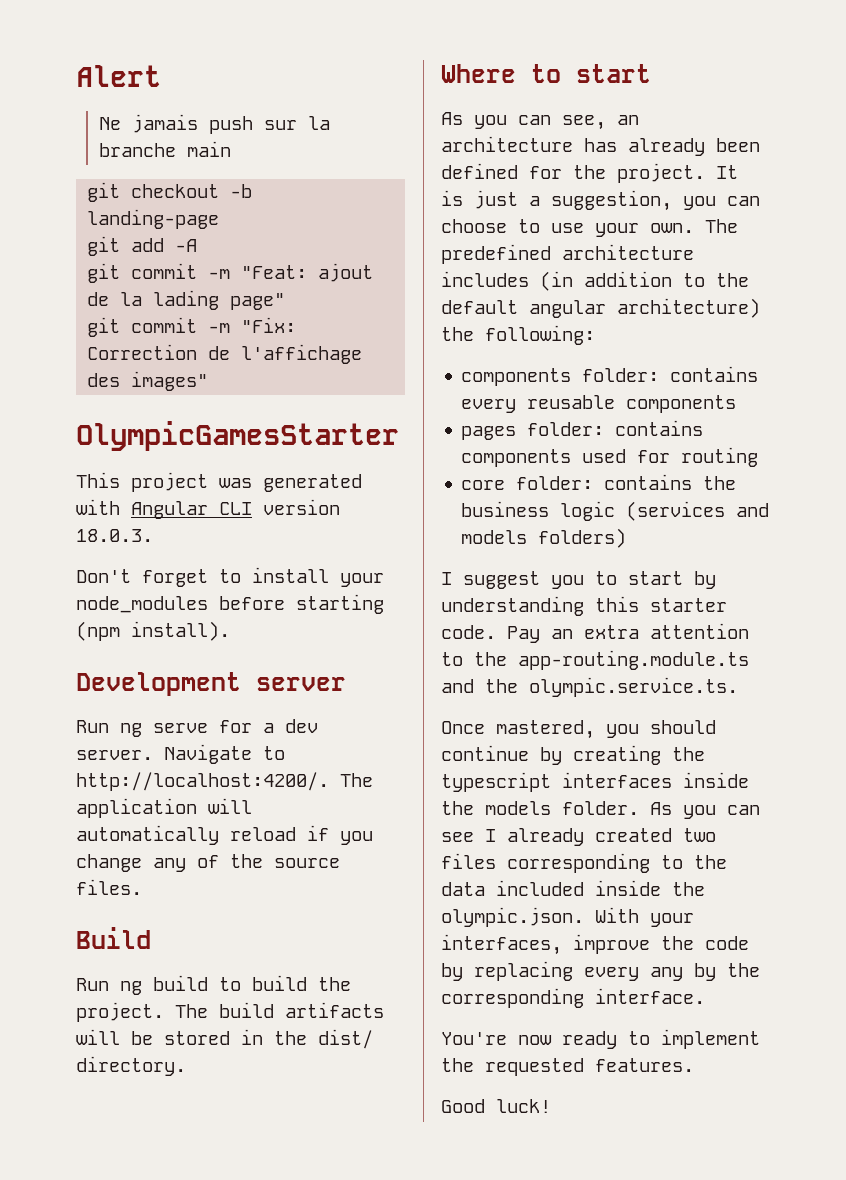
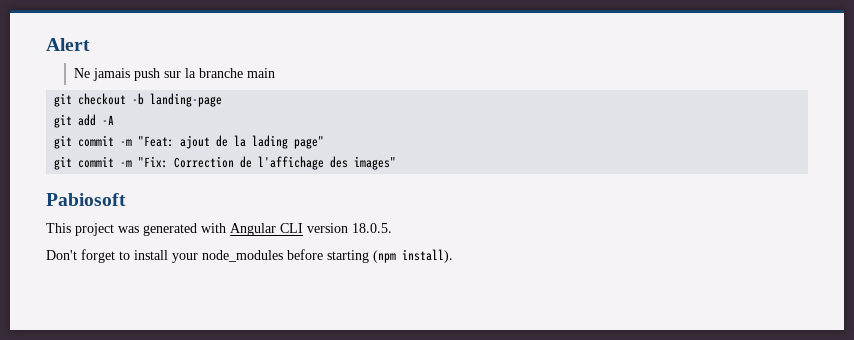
- OlympicGamesStarter
+ Pabiosoft
- This project was generated with Angular CLI version 18.0.3.
+ This project was generated with Angular CLI version 18.0.5.
- Development server
- Run ng serve for a dev server. Navigate to http://localhost:4200/. The application will automatically reload if you change any of the source files.
- Build
- Run ng build to build the project. The build artifacts will be stored in the dist/ directory.
- Where to start
- As you can see, an architecture has already been defined for the project. It is just a suggestion, you can choose to use your own. The predefined architecture includes (in addition to the default angular architecture) the following:
- components folder: contains every reusable components
- pages folder: contains components used for routing
- core folder: contains the business logic (services and models folders)
- I suggest you to start by understanding this starter code. Pay an extra attention to the app-routing.module.ts and the olympic.service.ts.
- Once mastered, you should continue by creating the typescript interfaces inside the models folder. As you can see I already created two files corresponding to the data included inside the olympic.json. With your interfaces, improve the code by replacing every any by the corresponding interface.
- You're now ready to implement the requested features.
- Good luck!

